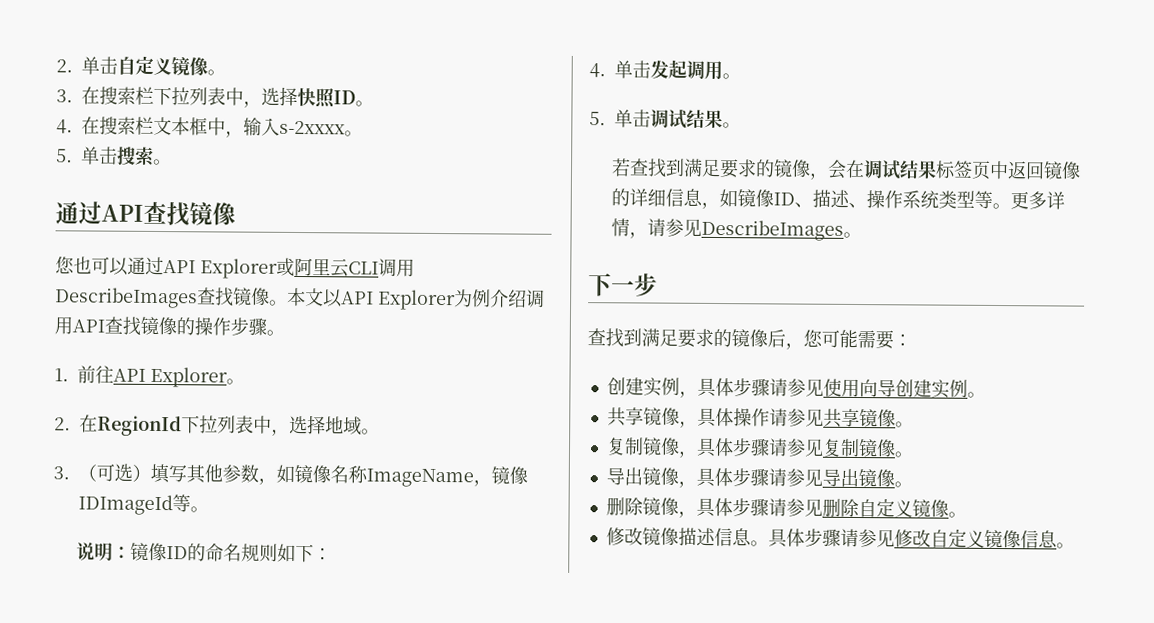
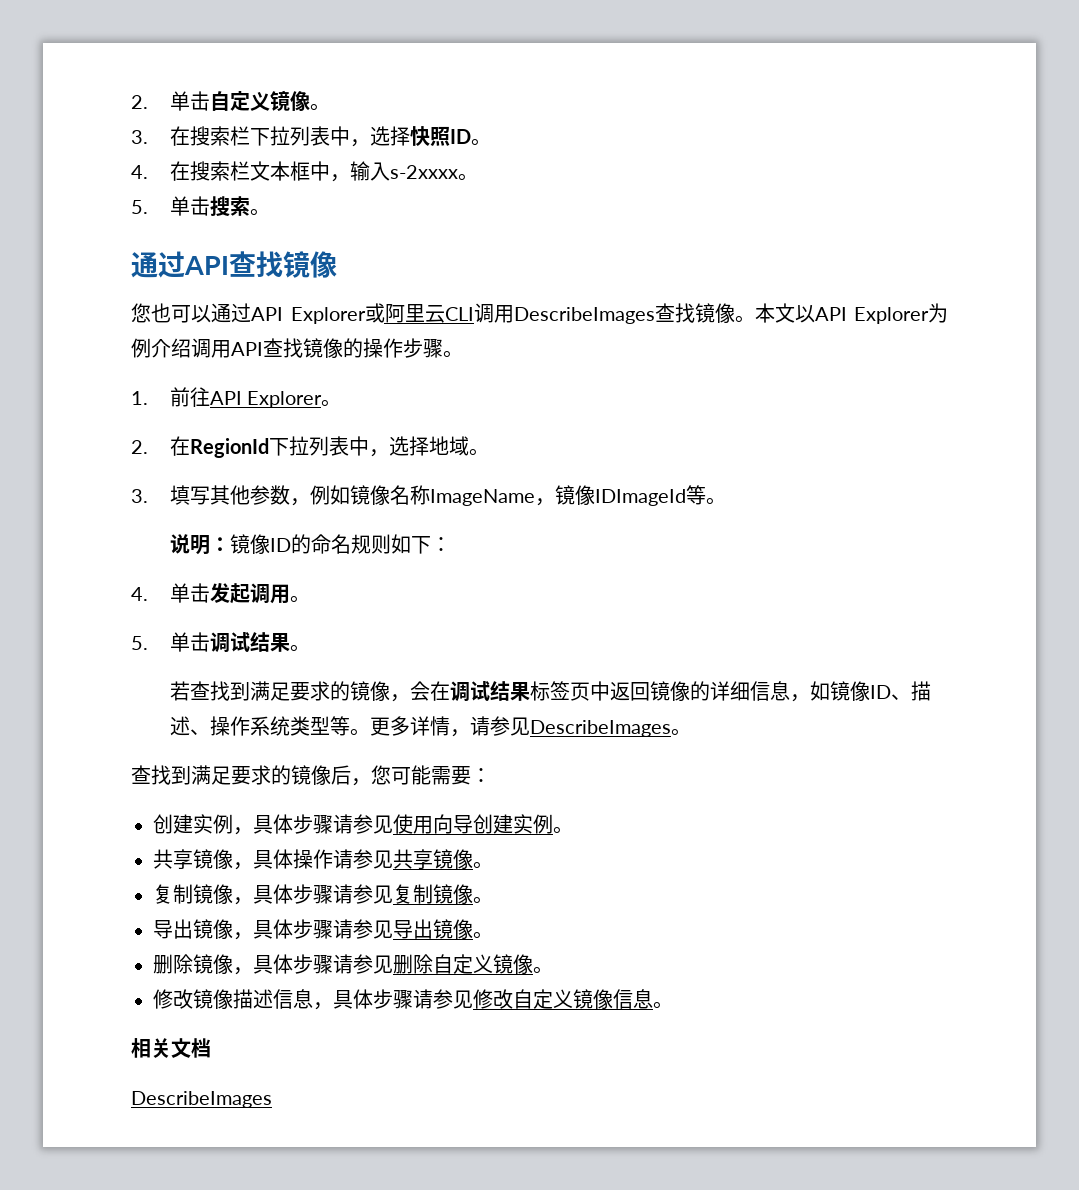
- 3.（可选）填写其他参数，如镜像名称ImageName，镜像IDImageId等。
+ 3.填写其他参数，例如镜像名称ImageName，镜像IDImageId等。
- 下一步
- 修改镜像描述信息。具体步骤请参见修改自定义镜像信息。
+ 修改镜像描述信息，具体步骤请参见修改自定义镜像信息。
+ 相关文档
+ DescribeImages

